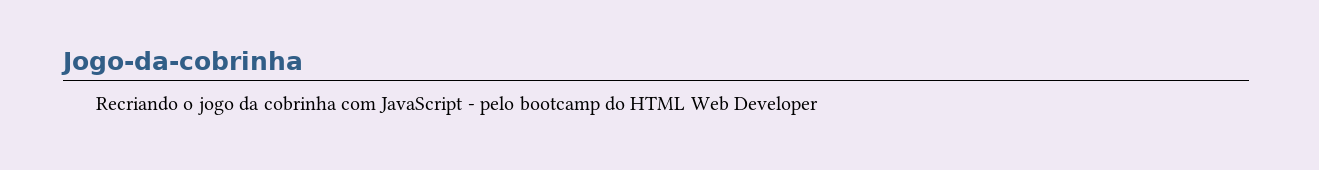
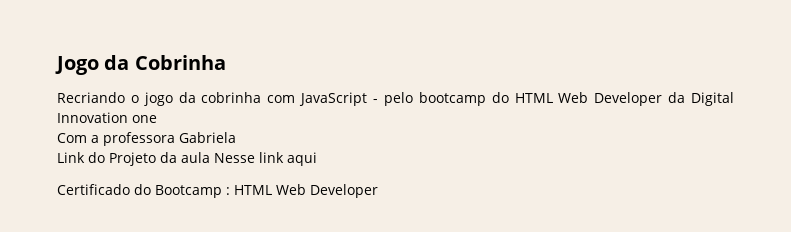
- Jogo-da-cobrinha
+ Jogo da Cobrinha
- Recriando o jogo da cobrinha com JavaScript - pelo bootcamp do HTML Web Developer
+ Recriando o jogo da cobrinha com JavaScript - pelo bootcamp do HTML Web Developer da Digital Innovation one
+ Com a professora Gabriela
+ Link do Projeto da aula Nesse link aqui
+ Certificado do Bootcamp : HTML Web Developer

